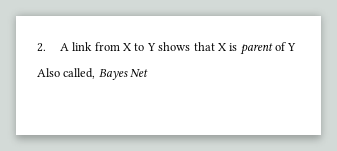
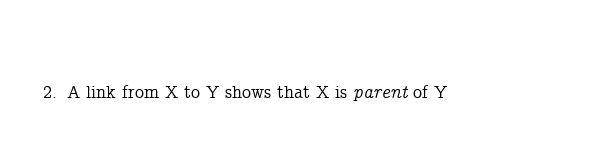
- Also called, Bayes Net

